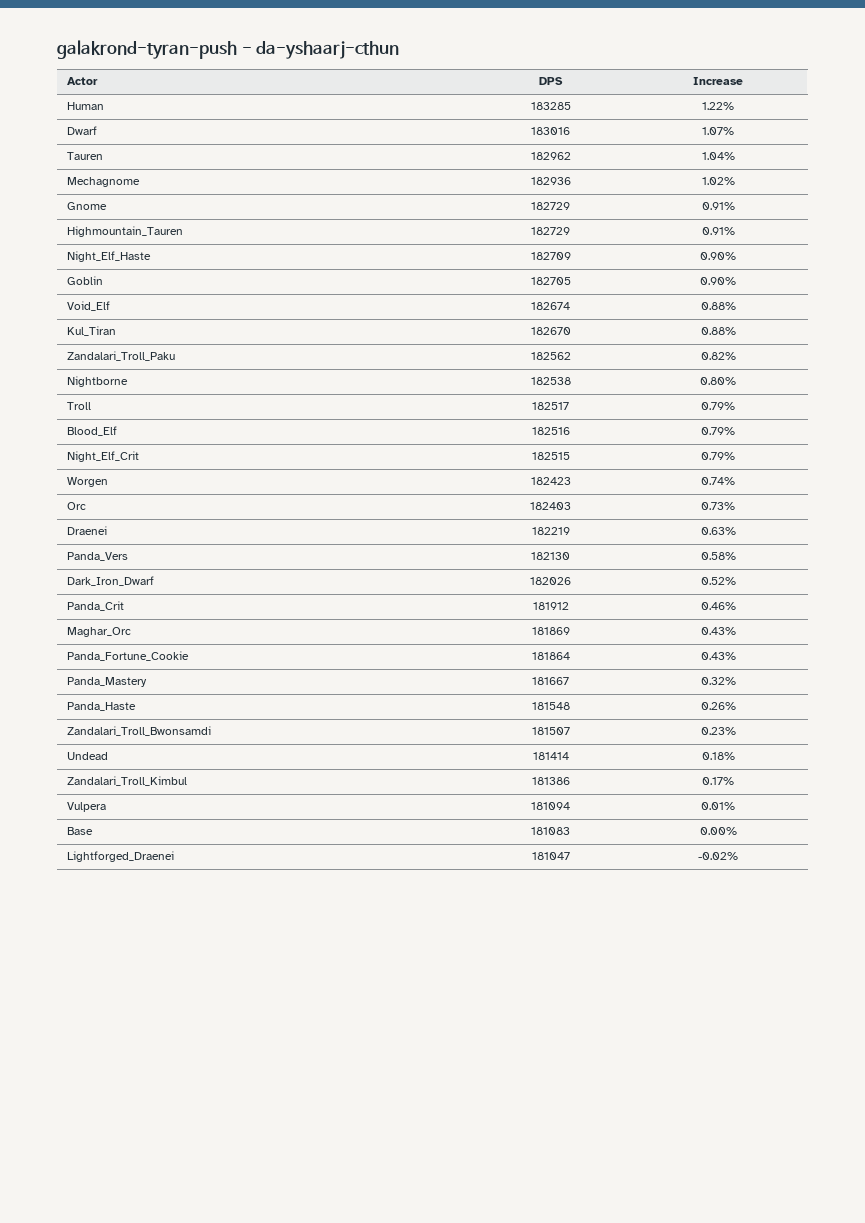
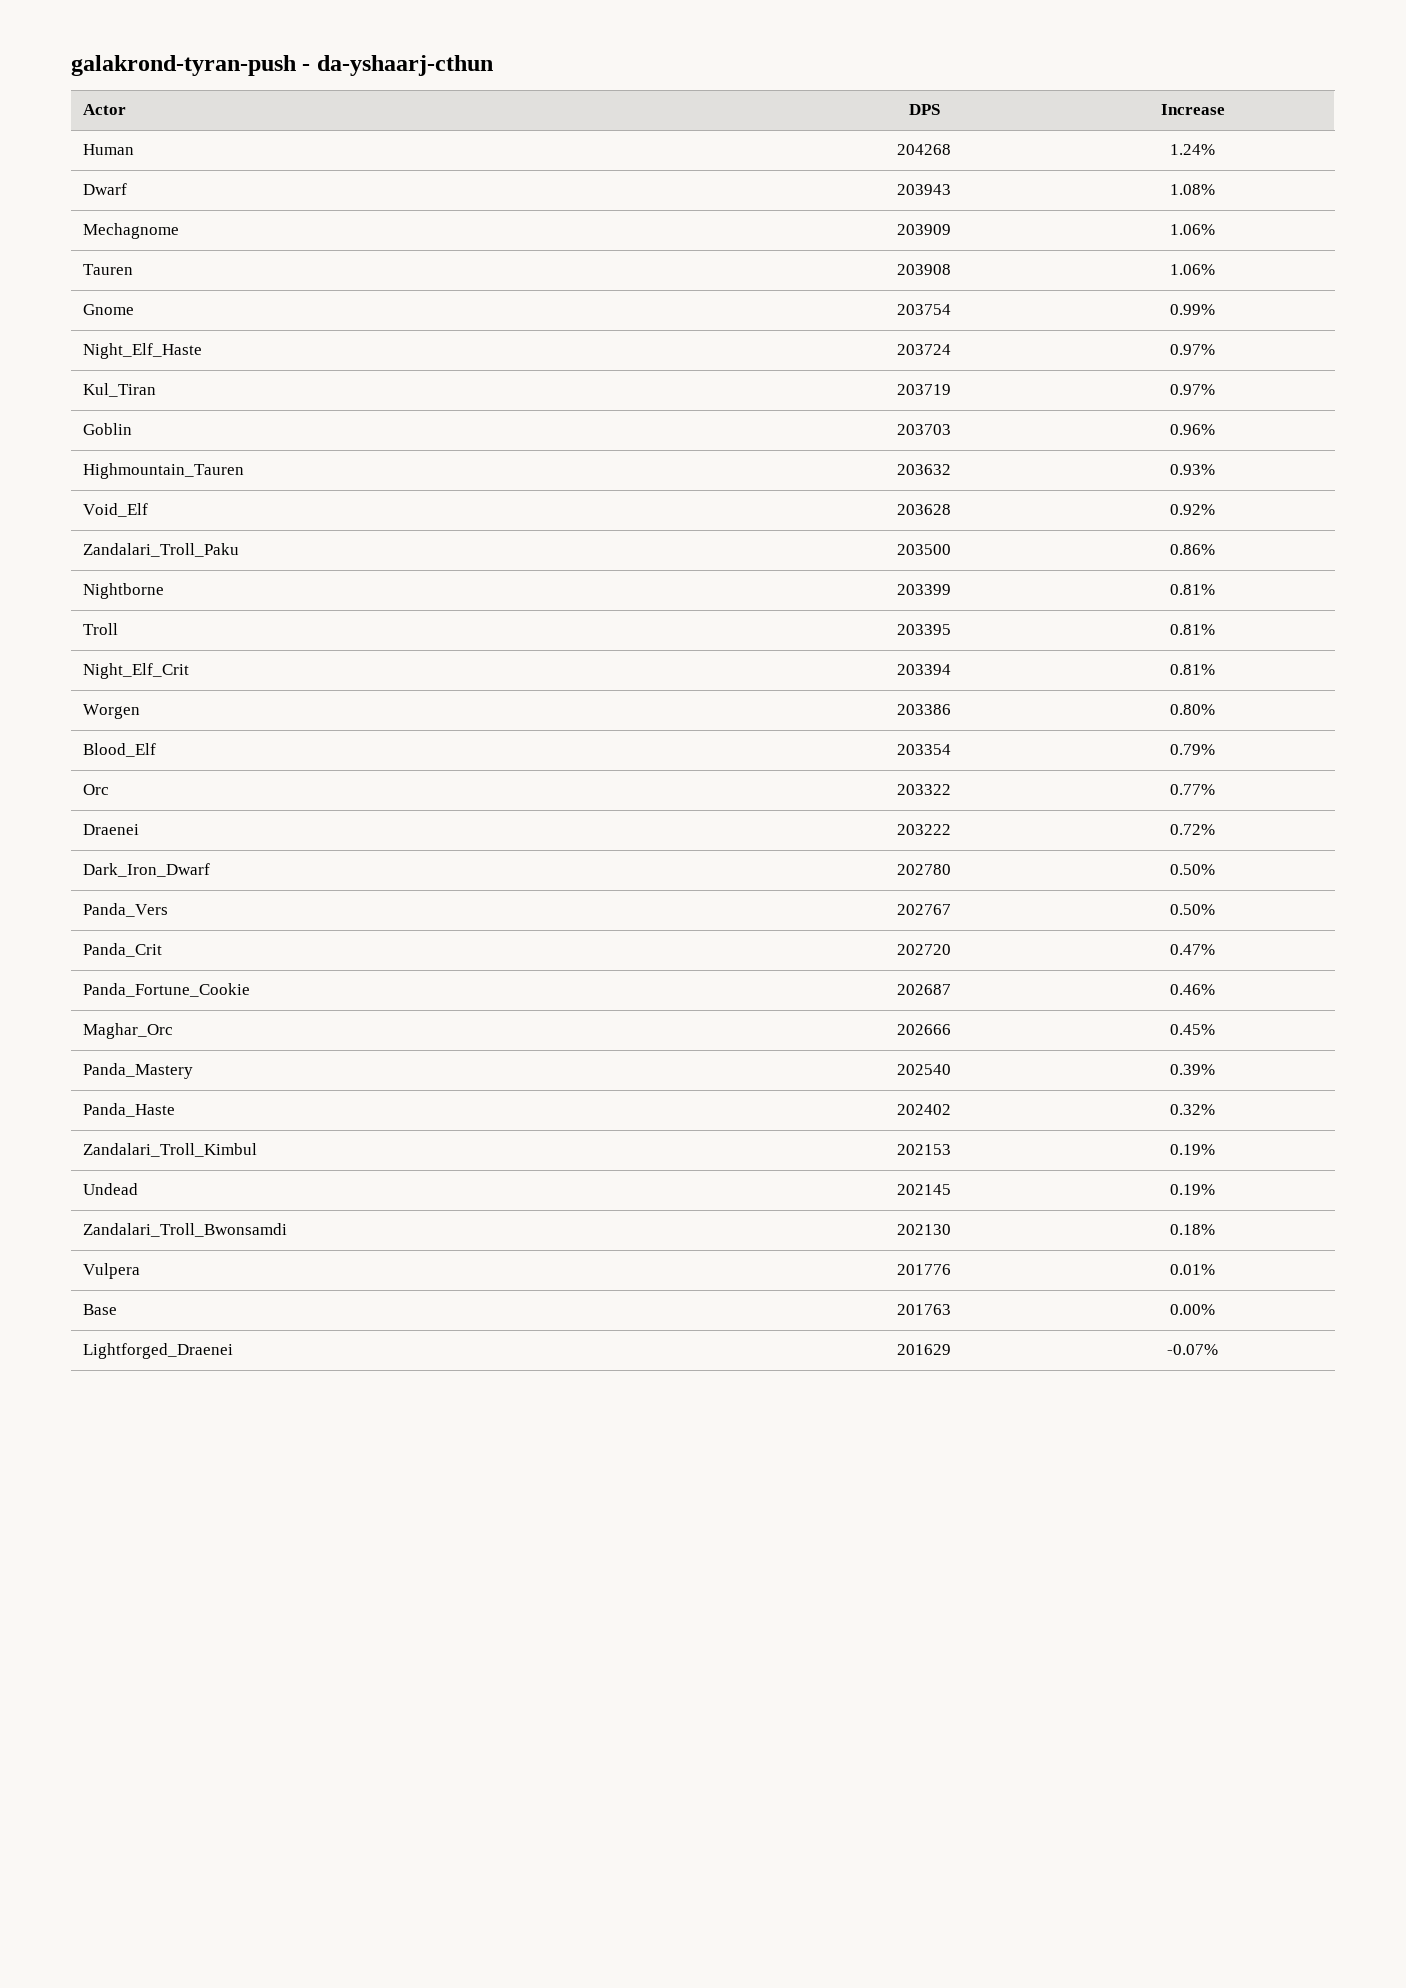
- Human | 183285 | 1.22%
+ Human | 204268 | 1.24%
- Dwarf | 183016 | 1.07%
- Tauren | 182962 | 1.04%
- Mechagnome | 182936 | 1.02%
- Gnome | 182729 | 0.91%
- Highmountain_Tauren | 182729 | 0.91%
- Night_Elf_Haste | 182709 | 0.90%
- Goblin | 182705 | 0.90%
- Void_Elf | 182674 | 0.88%
- Kul_Tiran | 182670 | 0.88%
+ Dwarf | 203943 | 1.08%
+ Mechagnome | 203909 | 1.06%
+ Tauren | 203908 | 1.06%
+ Gnome | 203754 | 0.99%
+ Night_Elf_Haste | 203724 | 0.97%
+ Kul_Tiran | 203719 | 0.97%
+ Goblin | 203703 | 0.96%
+ Highmountain_Tauren | 203632 | 0.93%
+ Void_Elf | 203628 | 0.92%
- Zandalari_Troll_Paku | 182562 | 0.82%
+ Zandalari_Troll_Paku | 203500 | 0.86%
- Nightborne | 182538 | 0.80%
+ Nightborne | 203399 | 0.81%
+ Troll | 203395 | 0.81%
+ Night_Elf_Crit | 203394 | 0.81%
+ Worgen | 203386 | 0.80%
- Troll | 182517 | 0.79%
- Blood_Elf | 182516 | 0.79%
- Night_Elf_Crit | 182515 | 0.79%
- Worgen | 182423 | 0.74%
+ Blood_Elf | 203354 | 0.79%
- Orc | 182403 | 0.73%
+ Orc | 203322 | 0.77%
- Draenei | 182219 | 0.63%
- Panda_Vers | 182130 | 0.58%
- Dark_Iron_Dwarf | 182026 | 0.52%
- Panda_Crit | 181912 | 0.46%
- Maghar_Orc | 181869 | 0.43%
- Panda_Fortune_Cookie | 181864 | 0.43%
- Panda_Mastery | 181667 | 0.32%
- Panda_Haste | 181548 | 0.26%
- Zandalari_Troll_Bwonsamdi | 181507 | 0.23%
- Undead | 181414 | 0.18%
- Zandalari_Troll_Kimbul | 181386 | 0.17%
+ Draenei | 203222 | 0.72%
+ Dark_Iron_Dwarf | 202780 | 0.50%
+ Panda_Vers | 202767 | 0.50%
+ Panda_Crit | 202720 | 0.47%
+ Panda_Fortune_Cookie | 202687 | 0.46%
+ Maghar_Orc | 202666 | 0.45%
+ Panda_Mastery | 202540 | 0.39%
+ Panda_Haste | 202402 | 0.32%
+ Zandalari_Troll_Kimbul | 202153 | 0.19%
+ Undead | 202145 | 0.19%
+ Zandalari_Troll_Bwonsamdi | 202130 | 0.18%
- Vulpera | 181094 | 0.01%
+ Vulpera | 201776 | 0.01%
- Base | 181083 | 0.00%
+ Base | 201763 | 0.00%
- Lightforged_Draenei | 181047 | -0.02%
+ Lightforged_Draenei | 201629 | -0.07%

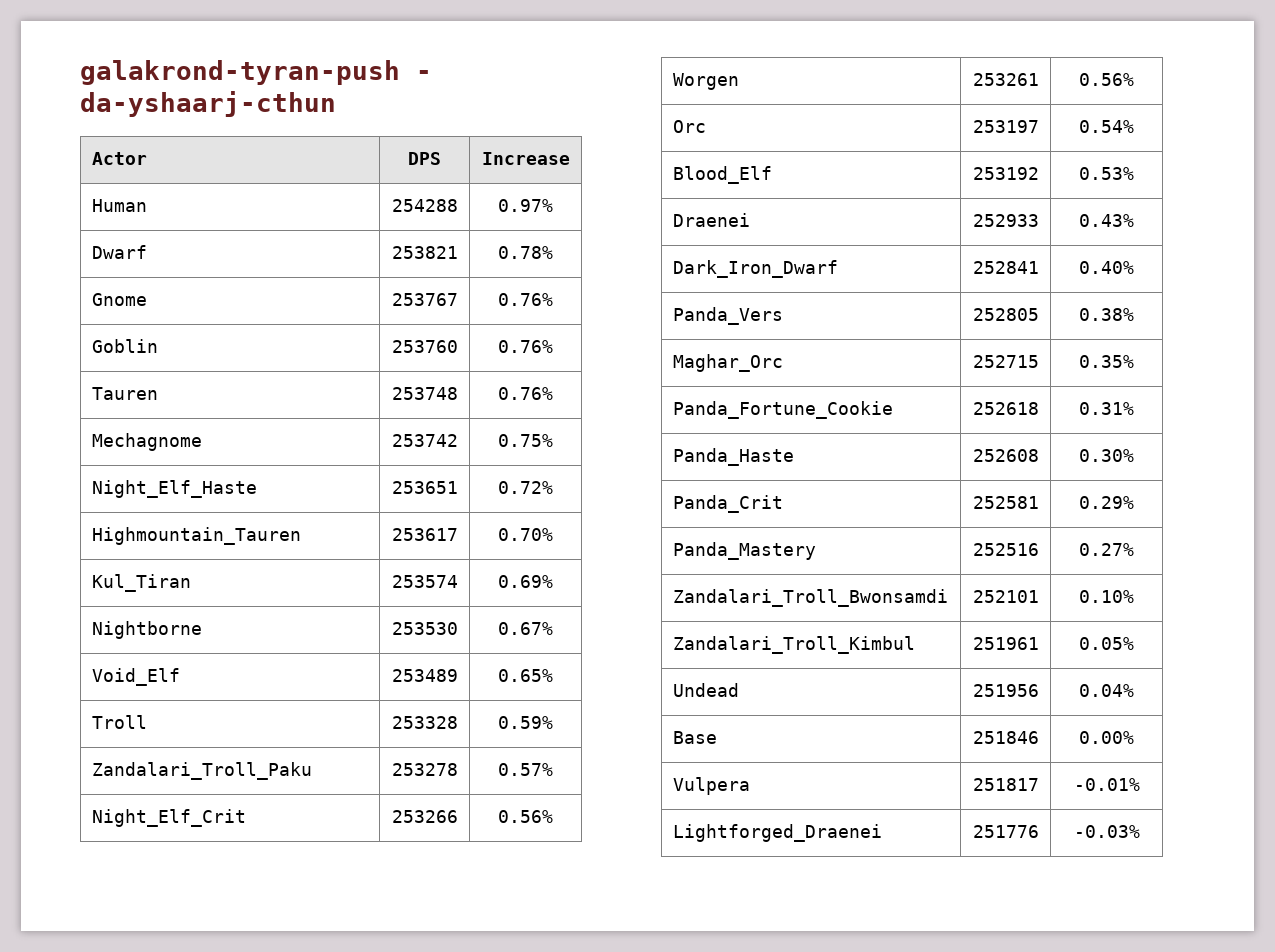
- Human | 204268 | 1.24%
+ Human | 254288 | 0.97%
- Dwarf | 203943 | 1.08%
- Mechagnome | 203909 | 1.06%
- Tauren | 203908 | 1.06%
- Gnome | 203754 | 0.99%
- Night_Elf_Haste | 203724 | 0.97%
- Kul_Tiran | 203719 | 0.97%
- Goblin | 203703 | 0.96%
- Highmountain_Tauren | 203632 | 0.93%
- Void_Elf | 203628 | 0.92%
- Zandalari_Troll_Paku | 203500 | 0.86%
- Nightborne | 203399 | 0.81%
- Troll | 203395 | 0.81%
+ Dwarf | 253821 | 0.78%
+ Gnome | 253767 | 0.76%
+ Goblin | 253760 | 0.76%
+ Tauren | 253748 | 0.76%
+ Mechagnome | 253742 | 0.75%
+ Night_Elf_Haste | 253651 | 0.72%
+ Highmountain_Tauren | 253617 | 0.70%
+ Kul_Tiran | 253574 | 0.69%
+ Nightborne | 253530 | 0.67%
+ Void_Elf | 253489 | 0.65%
+ Troll | 253328 | 0.59%
+ Zandalari_Troll_Paku | 253278 | 0.57%
- Night_Elf_Crit | 203394 | 0.81%
+ Night_Elf_Crit | 253266 | 0.56%
- Worgen | 203386 | 0.80%
- Blood_Elf | 203354 | 0.79%
- Orc | 203322 | 0.77%
+ Worgen | 253261 | 0.56%
+ Orc | 253197 | 0.54%
+ Blood_Elf | 253192 | 0.53%
- Draenei | 203222 | 0.72%
+ Draenei | 252933 | 0.43%
- Dark_Iron_Dwarf | 202780 | 0.50%
+ Dark_Iron_Dwarf | 252841 | 0.40%
- Panda_Vers | 202767 | 0.50%
- Panda_Crit | 202720 | 0.47%
- Panda_Fortune_Cookie | 202687 | 0.46%
- Maghar_Orc | 202666 | 0.45%
- Panda_Mastery | 202540 | 0.39%
- Panda_Haste | 202402 | 0.32%
+ Panda_Vers | 252805 | 0.38%
+ Maghar_Orc | 252715 | 0.35%
+ Panda_Fortune_Cookie | 252618 | 0.31%
+ Panda_Haste | 252608 | 0.30%
+ Panda_Crit | 252581 | 0.29%
+ Panda_Mastery | 252516 | 0.27%
+ Zandalari_Troll_Bwonsamdi | 252101 | 0.10%
- Zandalari_Troll_Kimbul | 202153 | 0.19%
+ Zandalari_Troll_Kimbul | 251961 | 0.05%
- Undead | 202145 | 0.19%
- Zandalari_Troll_Bwonsamdi | 202130 | 0.18%
- Vulpera | 201776 | 0.01%
- Base | 201763 | 0.00%
+ Undead | 251956 | 0.04%
+ Base | 251846 | 0.00%
+ Vulpera | 251817 | -0.01%
- Lightforged_Draenei | 201629 | -0.07%
+ Lightforged_Draenei | 251776 | -0.03%

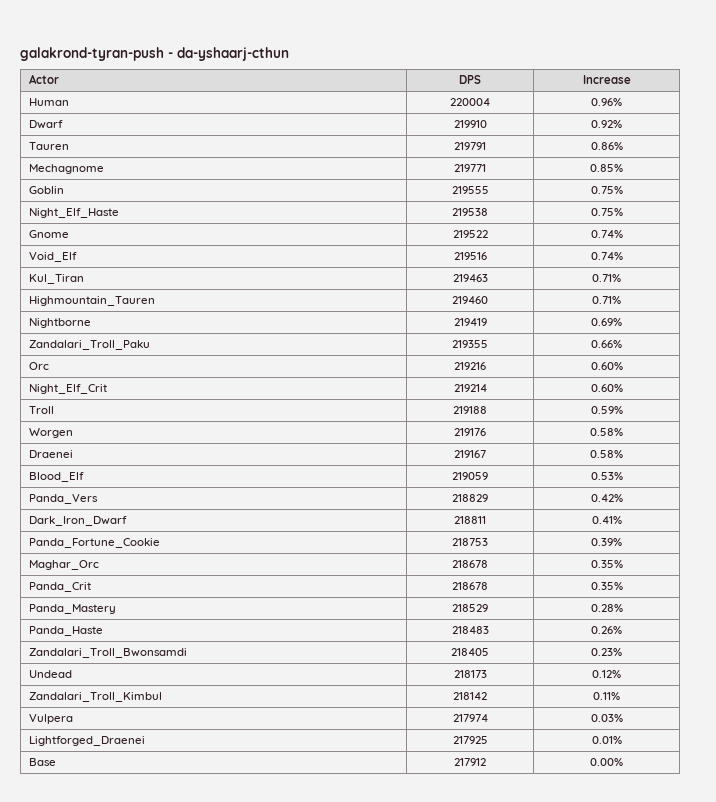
- Human | 254288 | 0.97%
+ Human | 220004 | 0.96%
- Dwarf | 253821 | 0.78%
- Gnome | 253767 | 0.76%
- Goblin | 253760 | 0.76%
- Tauren | 253748 | 0.76%
- Mechagnome | 253742 | 0.75%
- Night_Elf_Haste | 253651 | 0.72%
- Highmountain_Tauren | 253617 | 0.70%
- Kul_Tiran | 253574 | 0.69%
- Nightborne | 253530 | 0.67%
- Void_Elf | 253489 | 0.65%
+ Dwarf | 219910 | 0.92%
+ Tauren | 219791 | 0.86%
+ Mechagnome | 219771 | 0.85%
+ Goblin | 219555 | 0.75%
+ Night_Elf_Haste | 219538 | 0.75%
+ Gnome | 219522 | 0.74%
+ Void_Elf | 219516 | 0.74%
+ Kul_Tiran | 219463 | 0.71%
+ Highmountain_Tauren | 219460 | 0.71%
+ Nightborne | 219419 | 0.69%
+ Zandalari_Troll_Paku | 219355 | 0.66%
+ Orc | 219216 | 0.60%
+ Night_Elf_Crit | 219214 | 0.60%
- Troll | 253328 | 0.59%
+ Troll | 219188 | 0.59%
- Zandalari_Troll_Paku | 253278 | 0.57%
- Night_Elf_Crit | 253266 | 0.56%
- Worgen | 253261 | 0.56%
- Orc | 253197 | 0.54%
+ Worgen | 219176 | 0.58%
+ Draenei | 219167 | 0.58%
- Blood_Elf | 253192 | 0.53%
+ Blood_Elf | 219059 | 0.53%
- Draenei | 252933 | 0.43%
- Dark_Iron_Dwarf | 252841 | 0.40%
- Panda_Vers | 252805 | 0.38%
+ Panda_Vers | 218829 | 0.42%
+ Dark_Iron_Dwarf | 218811 | 0.41%
+ Panda_Fortune_Cookie | 218753 | 0.39%
- Maghar_Orc | 252715 | 0.35%
- Panda_Fortune_Cookie | 252618 | 0.31%
- Panda_Haste | 252608 | 0.30%
- Panda_Crit | 252581 | 0.29%
- Panda_Mastery | 252516 | 0.27%
- Zandalari_Troll_Bwonsamdi | 252101 | 0.10%
- Zandalari_Troll_Kimbul | 251961 | 0.05%
- Undead | 251956 | 0.04%
+ Maghar_Orc | 218678 | 0.35%
+ Panda_Crit | 218678 | 0.35%
+ Panda_Mastery | 218529 | 0.28%
+ Panda_Haste | 218483 | 0.26%
+ Zandalari_Troll_Bwonsamdi | 218405 | 0.23%
+ Undead | 218173 | 0.12%
+ Zandalari_Troll_Kimbul | 218142 | 0.11%
+ Vulpera | 217974 | 0.03%
+ Lightforged_Draenei | 217925 | 0.01%
- Base | 251846 | 0.00%
+ Base | 217912 | 0.00%
- Vulpera | 251817 | -0.01%
- Lightforged_Draenei | 251776 | -0.03%

